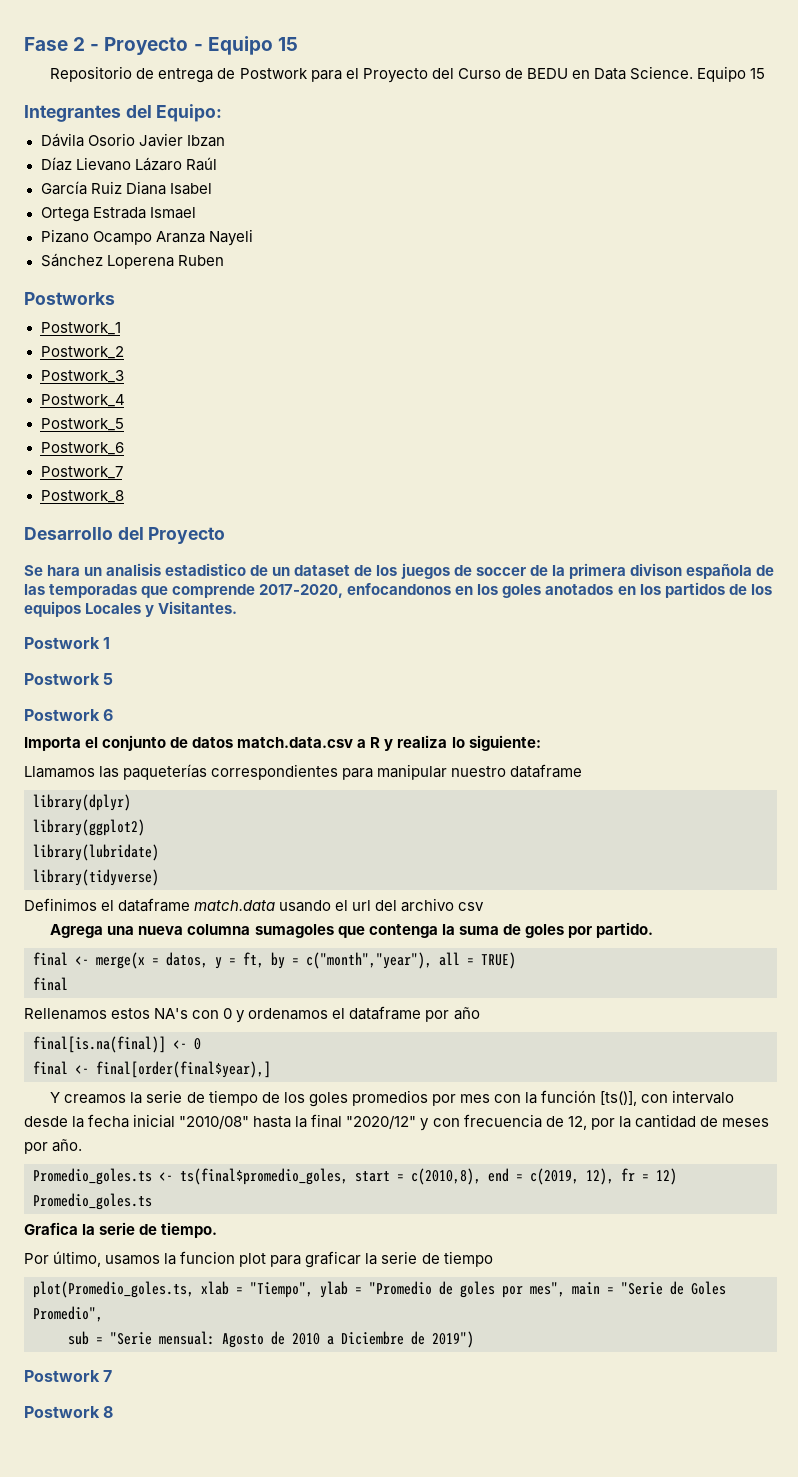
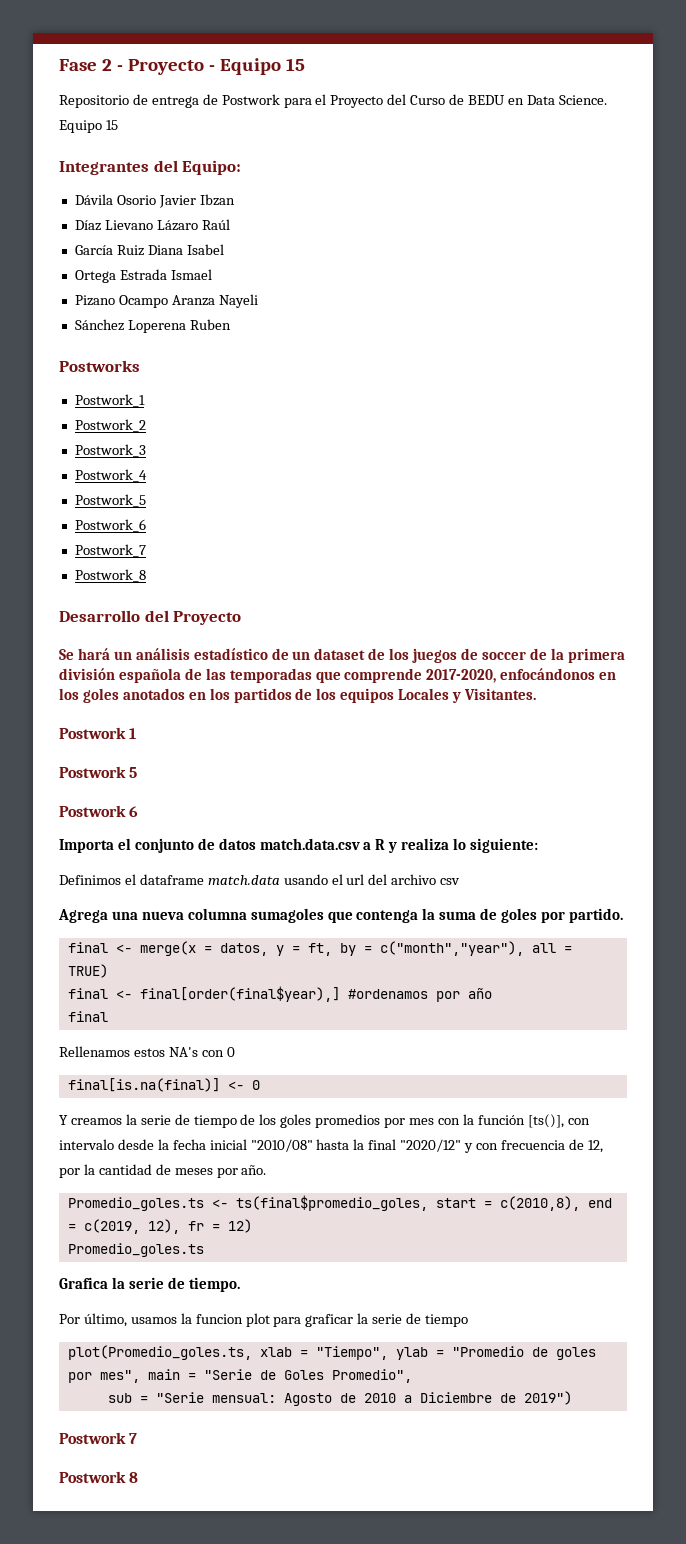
- Se hara un analisis estadistico de un dataset de los juegos de soccer de la primera divison española de las temporadas que comprende 2017-2020, enfocandonos en los goles anotados en los partidos de los equipos Locales y Visitantes.
+ Se hará un análisis estadístico de un dataset de los juegos de soccer de la primera división española de las temporadas que comprende 2017-2020, enfocándonos en los goles anotados en los partidos de los equipos Locales y Visitantes.
- Llamamos las paqueterías correspondientes para manipular nuestro dataframe
- library(dplyr)
- library(ggplot2)
- library(lubridate)
- library(tidyverse)
+ final <- final[order(final$year),] #ordenamos por año
- Rellenamos estos NA's con 0 y ordenamos el dataframe por año
+ Rellenamos estos NA's con 0
- final <- final[order(final$year),]

